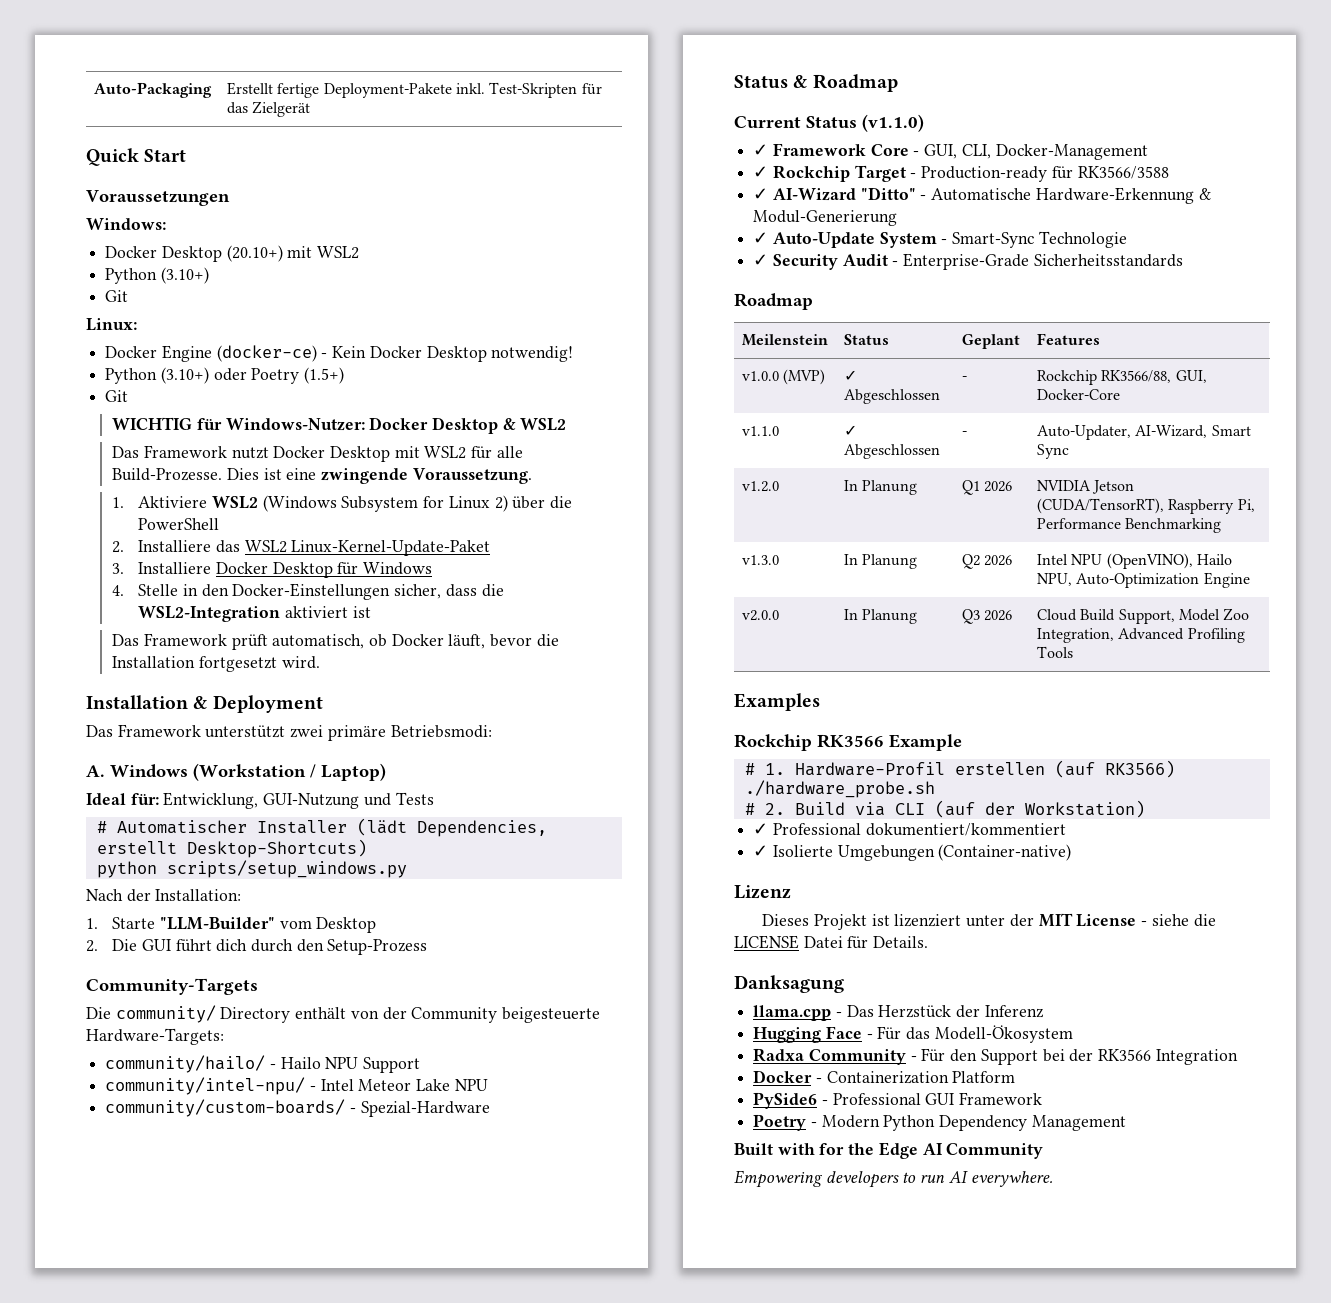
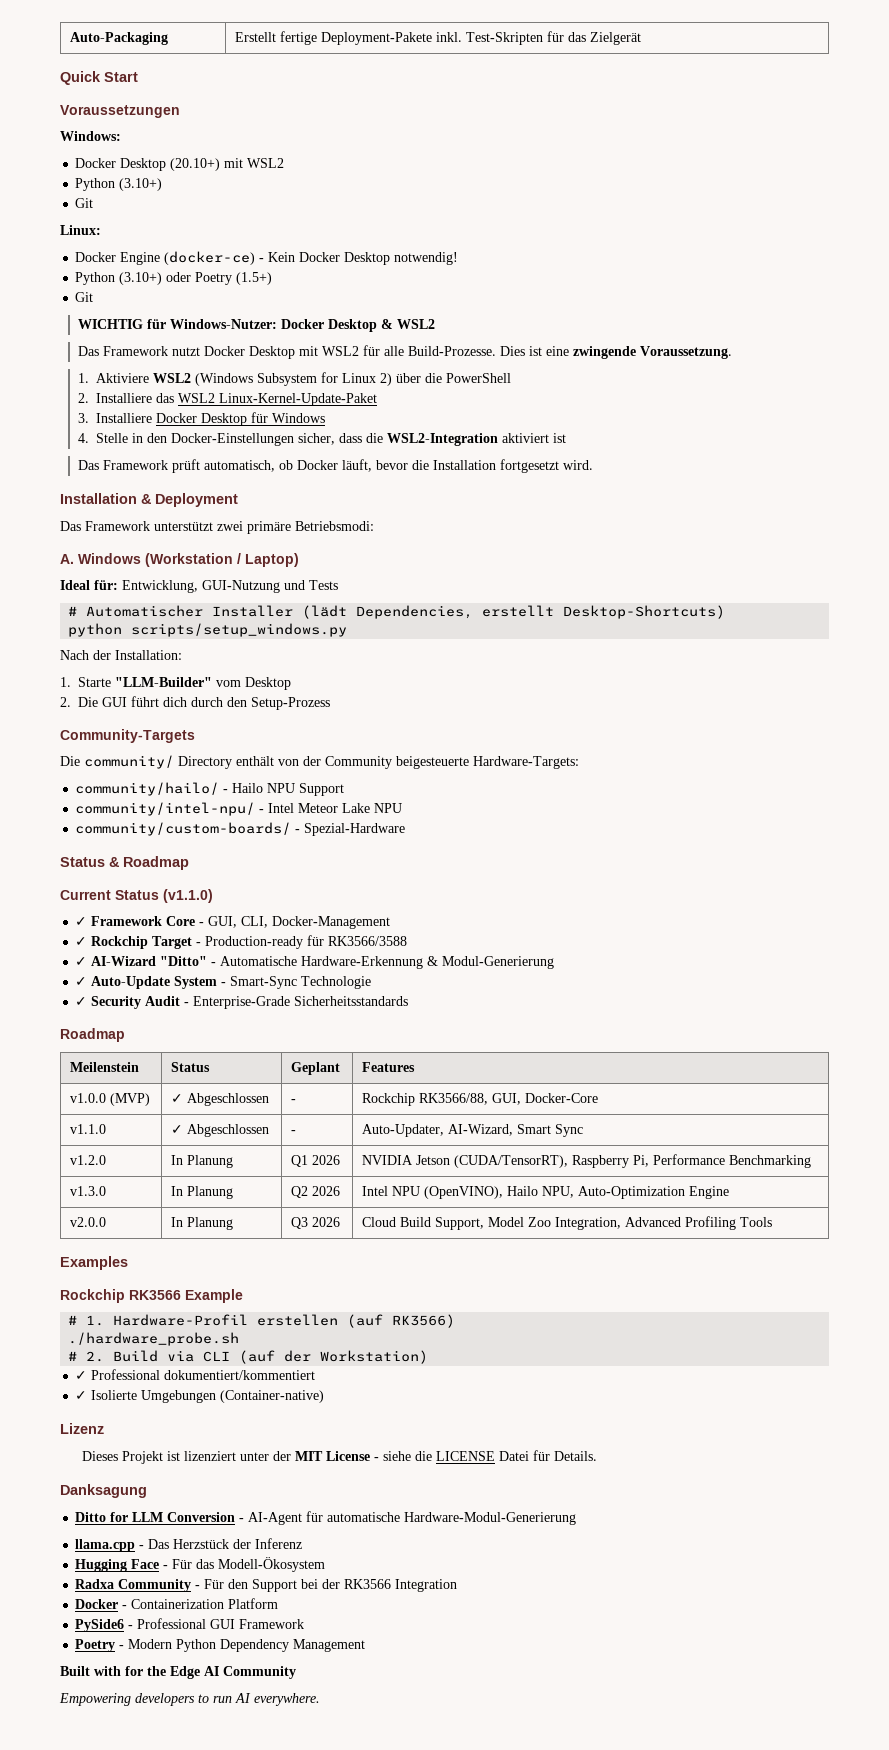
+ Ditto for LLM Conversion - AI-Agent für automatische Hardware-Modul-Generierung

